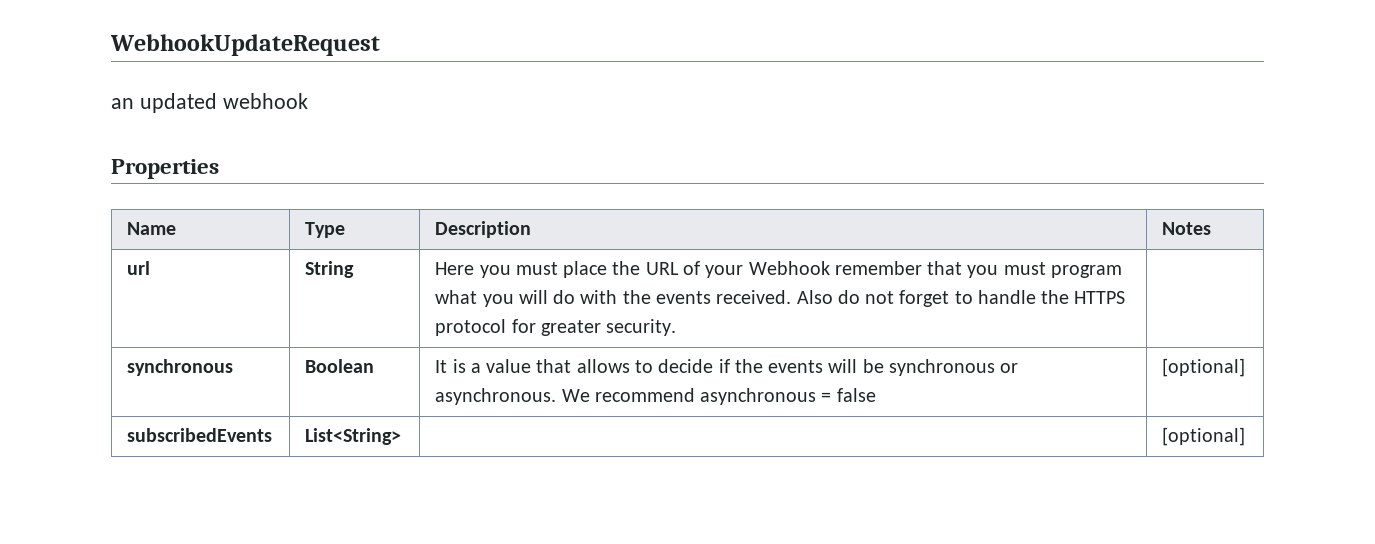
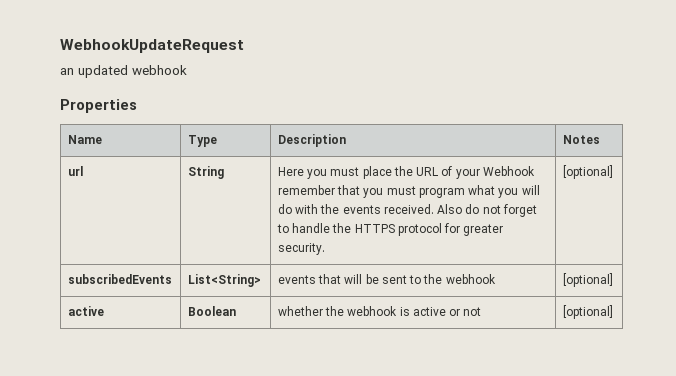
- url | String | Here you must place the URL of your Webhook remember that you must program what you will do with the events received. Also do not forget to handle the HTTPS protocol for greater security. |
- synchronous | Boolean | It is a value that allows to decide if the events will be synchronous or asynchronous. We recommend asynchronous = false | [optional]
- subscribedEvents | List<String> | | [optional]
+ url | String | Here you must place the URL of your Webhook remember that you must program what you will do with the events received. Also do not forget to handle the HTTPS protocol for greater security. | [optional]
+ subscribedEvents | List<String> | events that will be sent to the webhook | [optional]
+ active | Boolean | whether the webhook is active or not | [optional]

